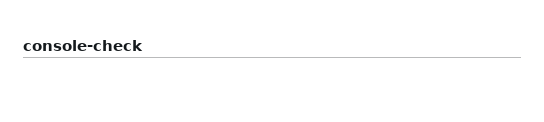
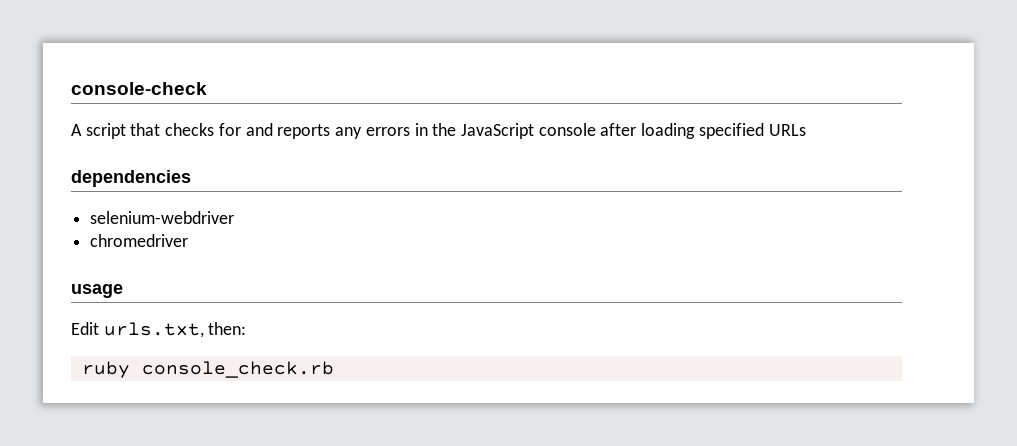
+ A script that checks for and reports any errors in the JavaScript console after loading specified URLs
+ dependencies
+ selenium-webdriver
+ chromedriver
+ usage
+ Edit urls.txt, then:
+ ruby console_check.rb

